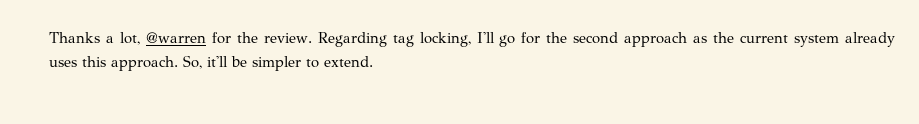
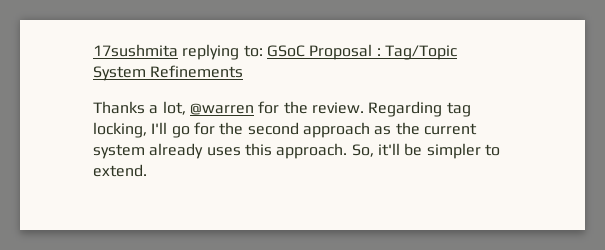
+ 17sushmita replying to: GSoC Proposal : Tag/Topic System Refinements

